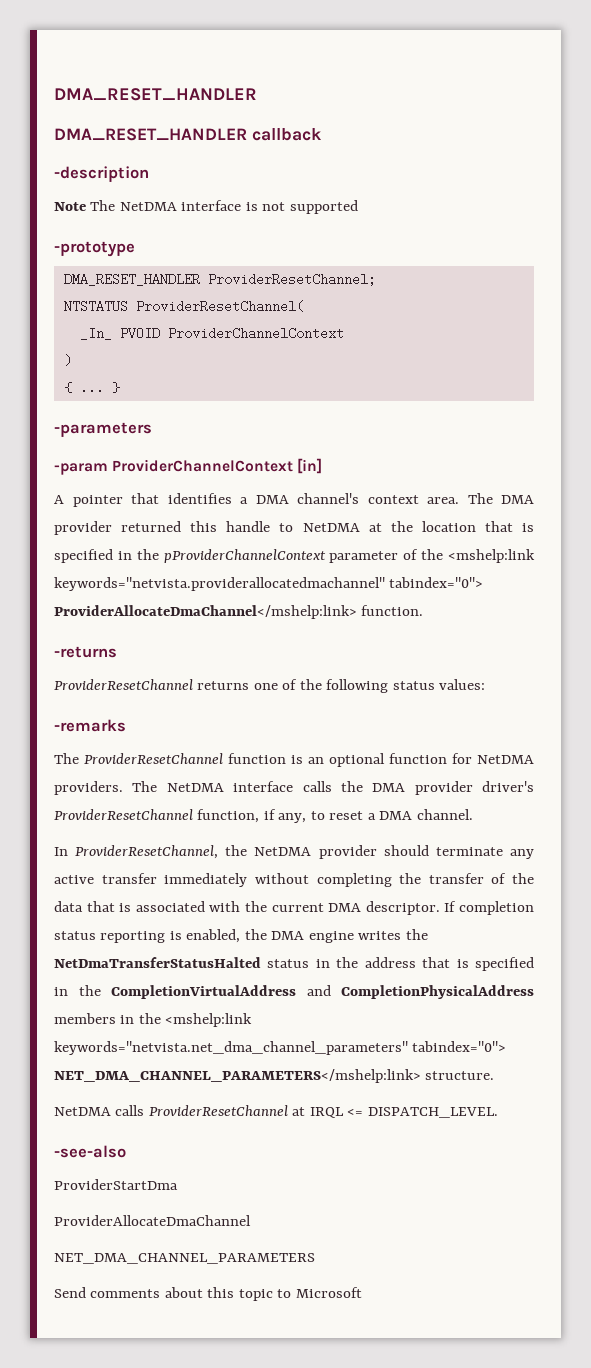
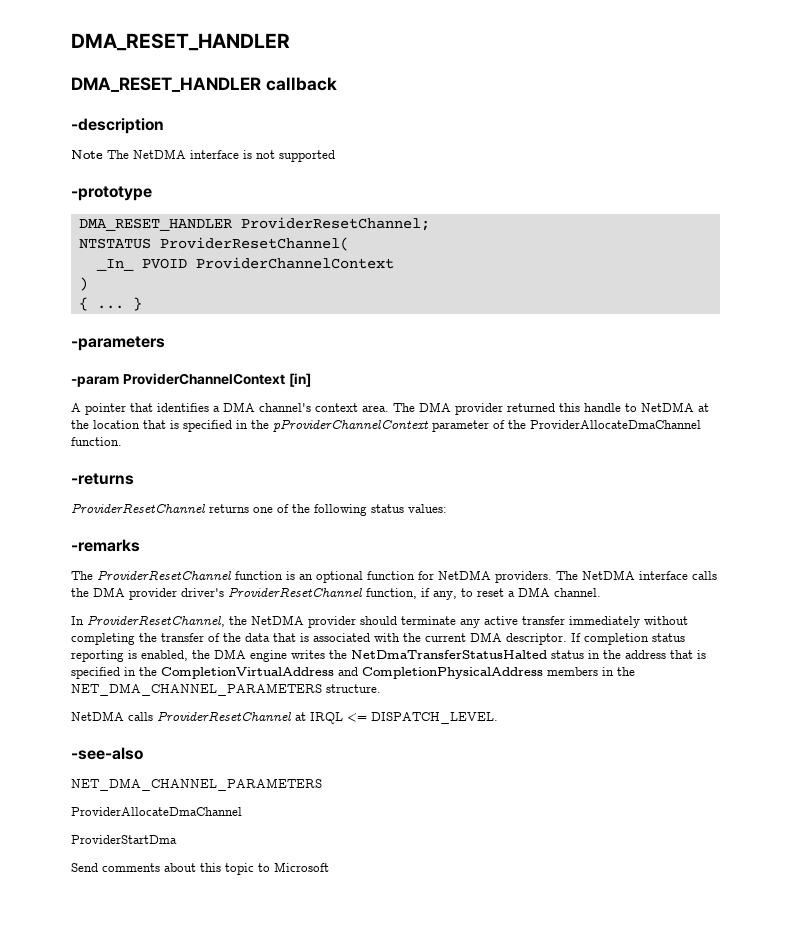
- The DMA provider returned this handle to NetDMA at the location that is specified in the pProviderChannelContext parameter of the <mshelp:link keywords="netvista.providerallocatedmachannel" tabindex="0"> ProviderAllocateDmaChannel</mshelp:link> function.
+ The DMA provider returned this handle to NetDMA at the location that is specified in the pProviderChannelContext parameter of the ProviderAllocateDmaChannel function.
- If completion status reporting is enabled, the DMA engine writes the NetDmaTransferStatusHalted status in the address that is specified in the CompletionVirtualAddress and CompletionPhysicalAddress members in the <mshelp:link keywords="netvista.net_dma_channel_parameters" tabindex="0"> NET_DMA_CHANNEL_PARAMETERS</mshelp:link> structure.
+ If completion status reporting is enabled, the DMA engine writes the NetDmaTransferStatusHalted status in the address that is specified in the CompletionVirtualAddress and CompletionPhysicalAddress members in the NET_DMA_CHANNEL_PARAMETERS structure.
  -see-also
- ProviderStartDma
+ NET_DMA_CHANNEL_PARAMETERS
- NET_DMA_CHANNEL_PARAMETERS
+ ProviderStartDma

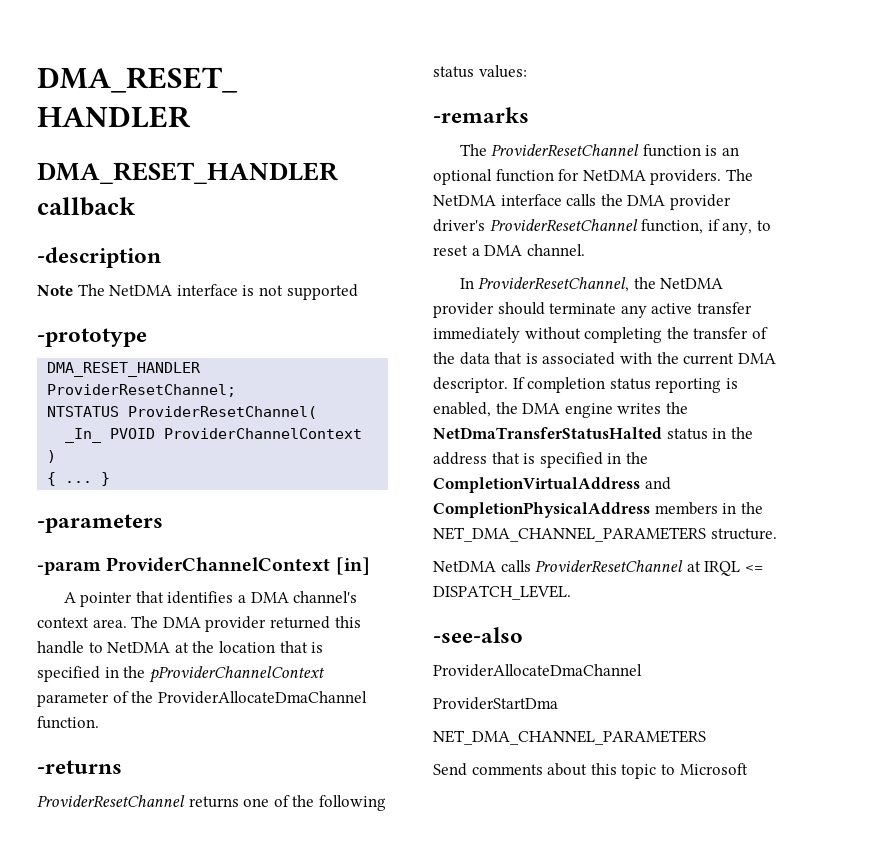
  -see-also
- NET_DMA_CHANNEL_PARAMETERS
  ProviderStartDma
+ NET_DMA_CHANNEL_PARAMETERS

